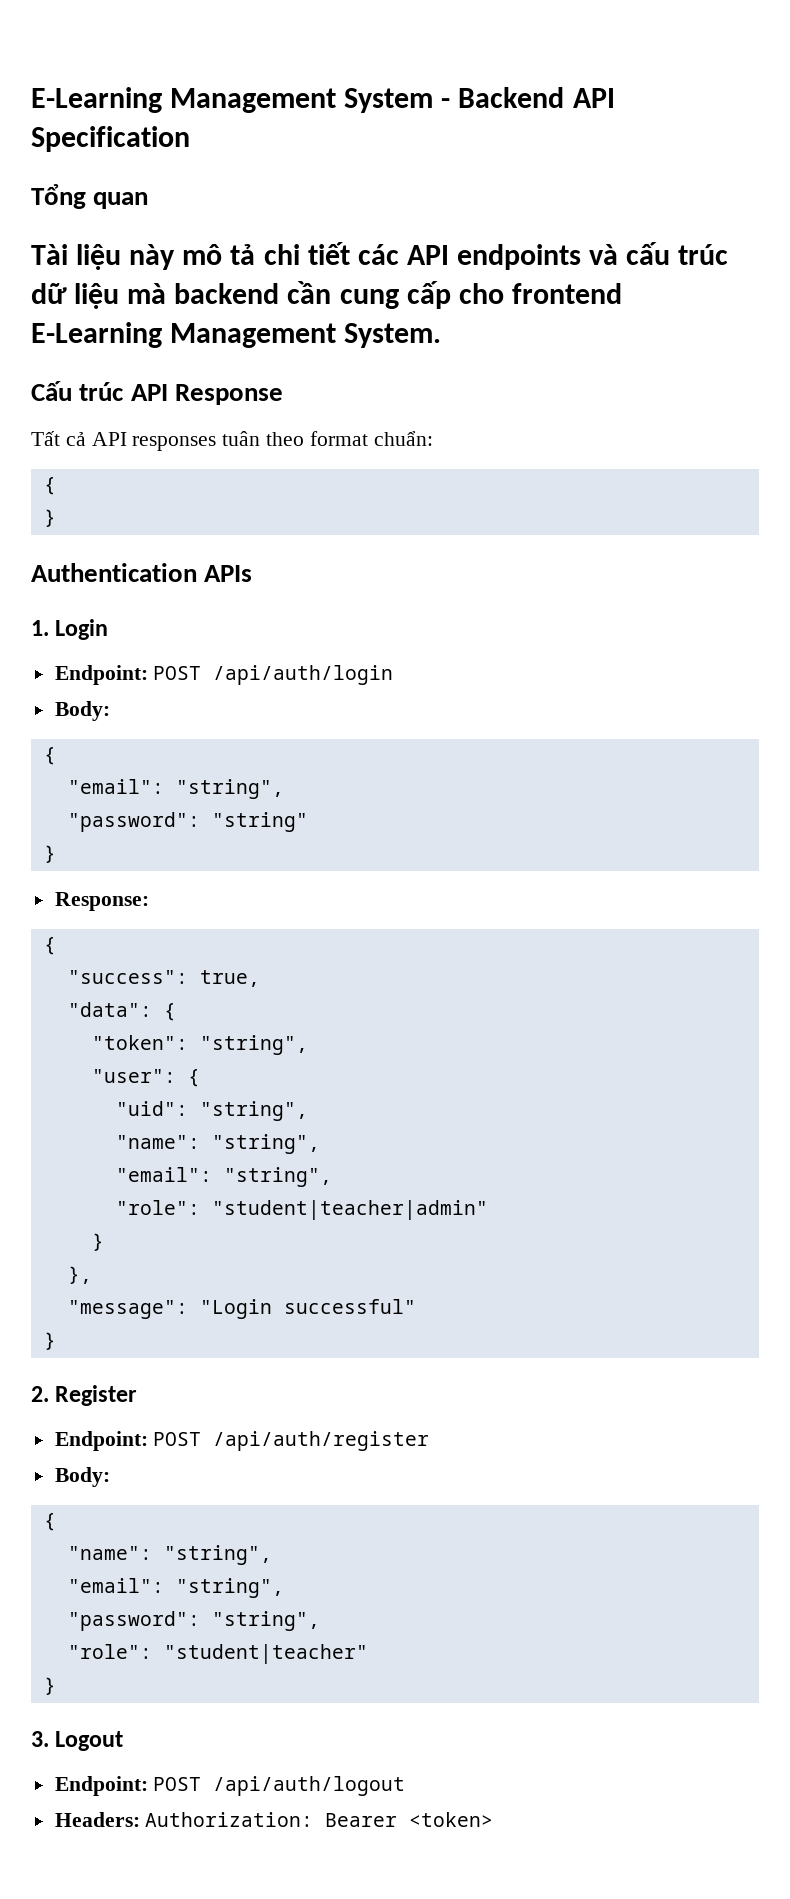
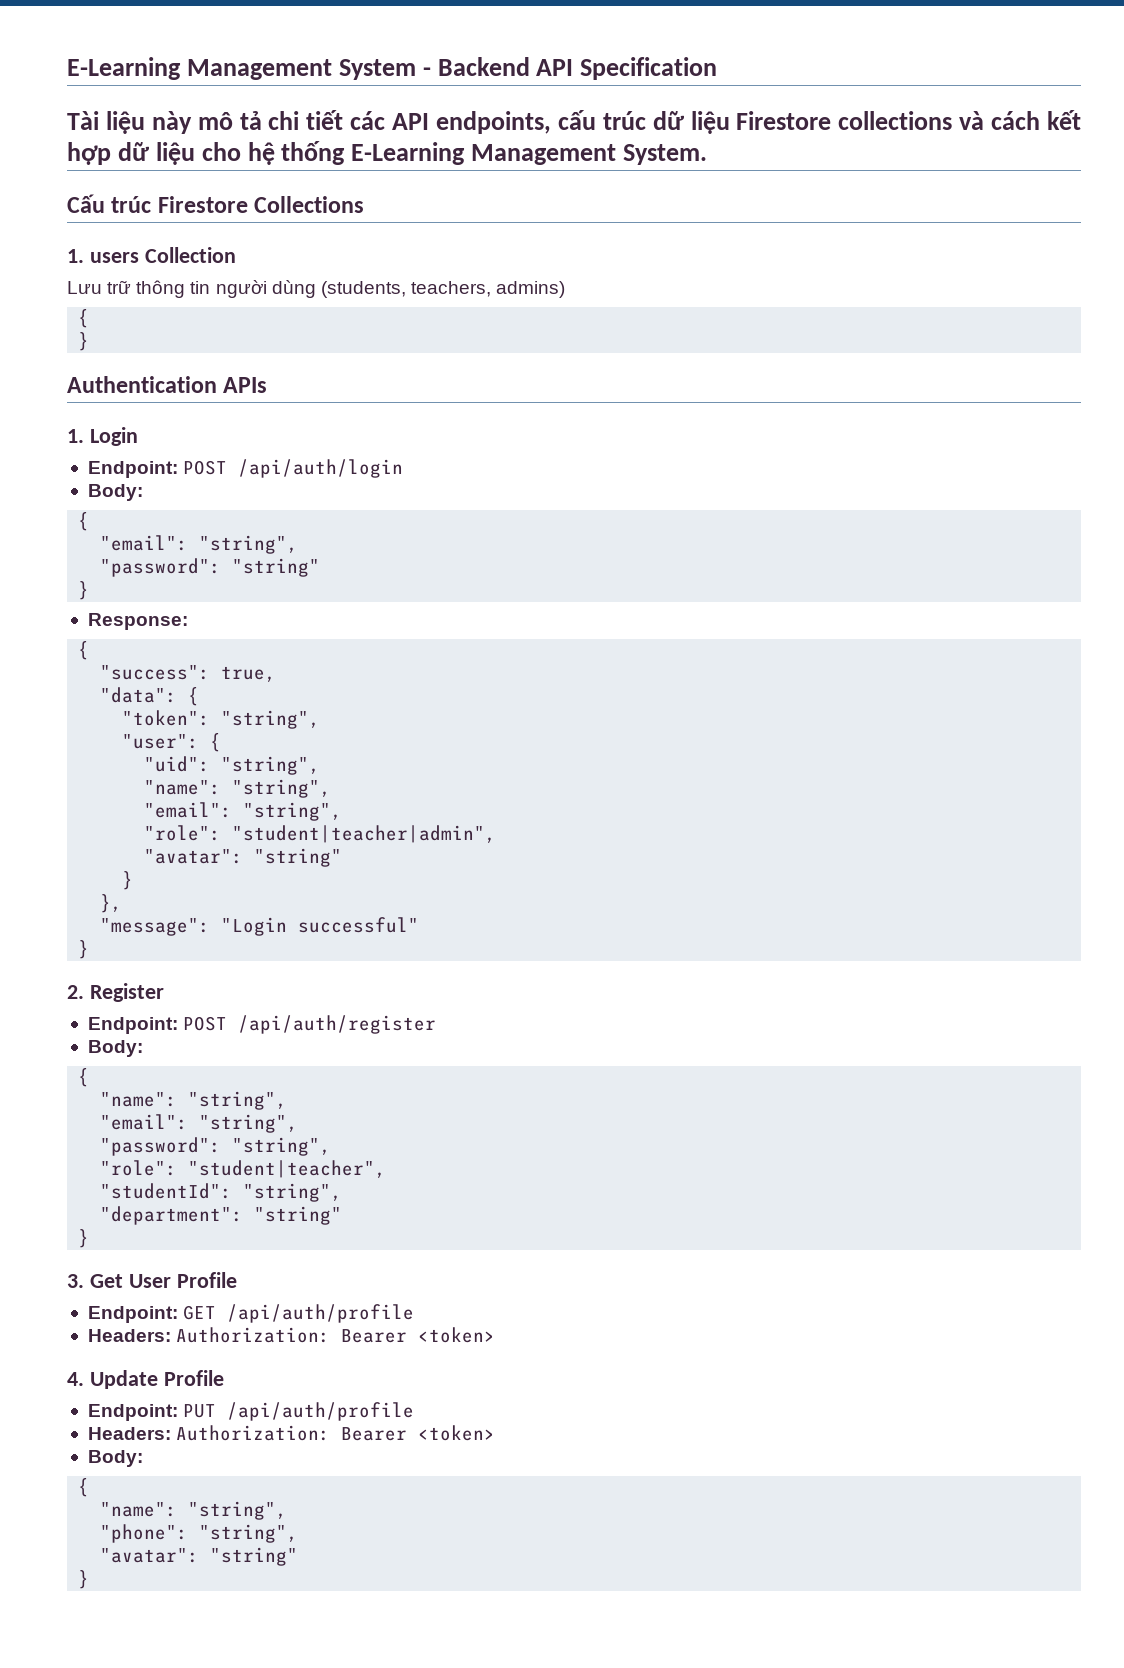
- Tổng quan
- Tài liệu này mô tả chi tiết các API endpoints và cấu trúc dữ liệu mà backend cần cung cấp cho frontend E-Learning Management System.
+ Tài liệu này mô tả chi tiết các API endpoints, cấu trúc dữ liệu Firestore collections và cách kết hợp dữ liệu cho hệ thống E-Learning Management System.
- Cấu trúc API Response
- Tất cả API responses tuân theo format chuẩn:
+ Cấu trúc Firestore Collections
+ 1. users Collection
+ Lưu trữ thông tin người dùng (students, teachers, admins)
- "role": "student|teacher|admin"
+ "role": "student|teacher|admin",
+ "avatar": "string"
- "role": "student|teacher"
+ "role": "student|teacher",
+ "studentId": "string",
+ "department": "string"
- 3. Logout
- Endpoint: POST /api/auth/logout
+ 3. Get User Profile
+ Endpoint: GET /api/auth/profile
  Headers: Authorization: Bearer <token>
+ 4. Update Profile
+ Endpoint: PUT /api/auth/profile
+ Headers: Authorization: Bearer <token>
+ Body:
+ {
+ "name": "string",
+ "phone": "string",
+ "avatar": "string"
+ }

